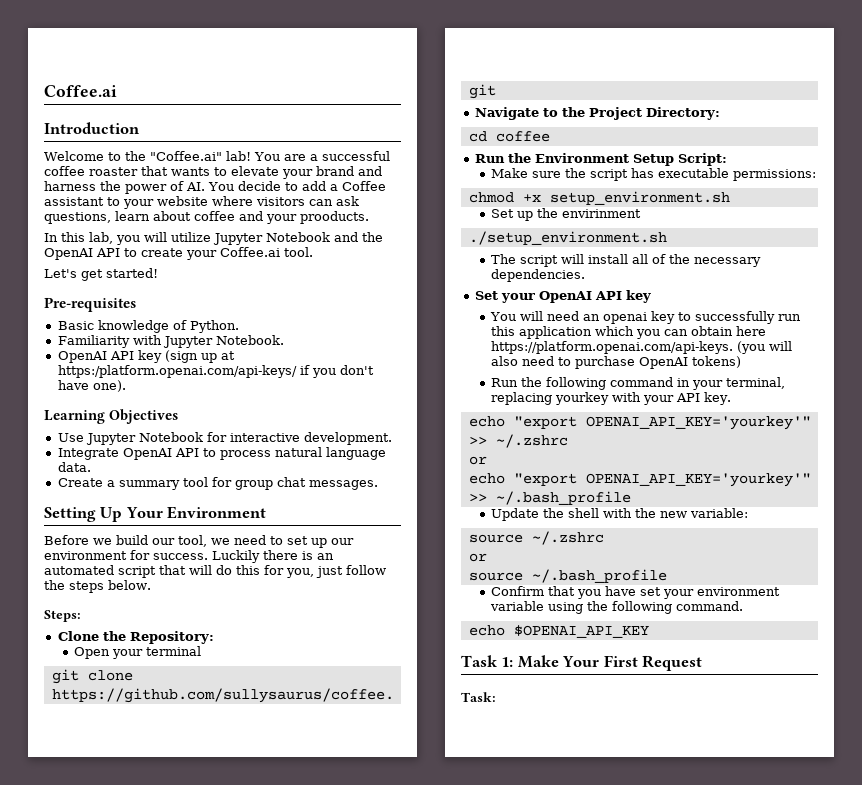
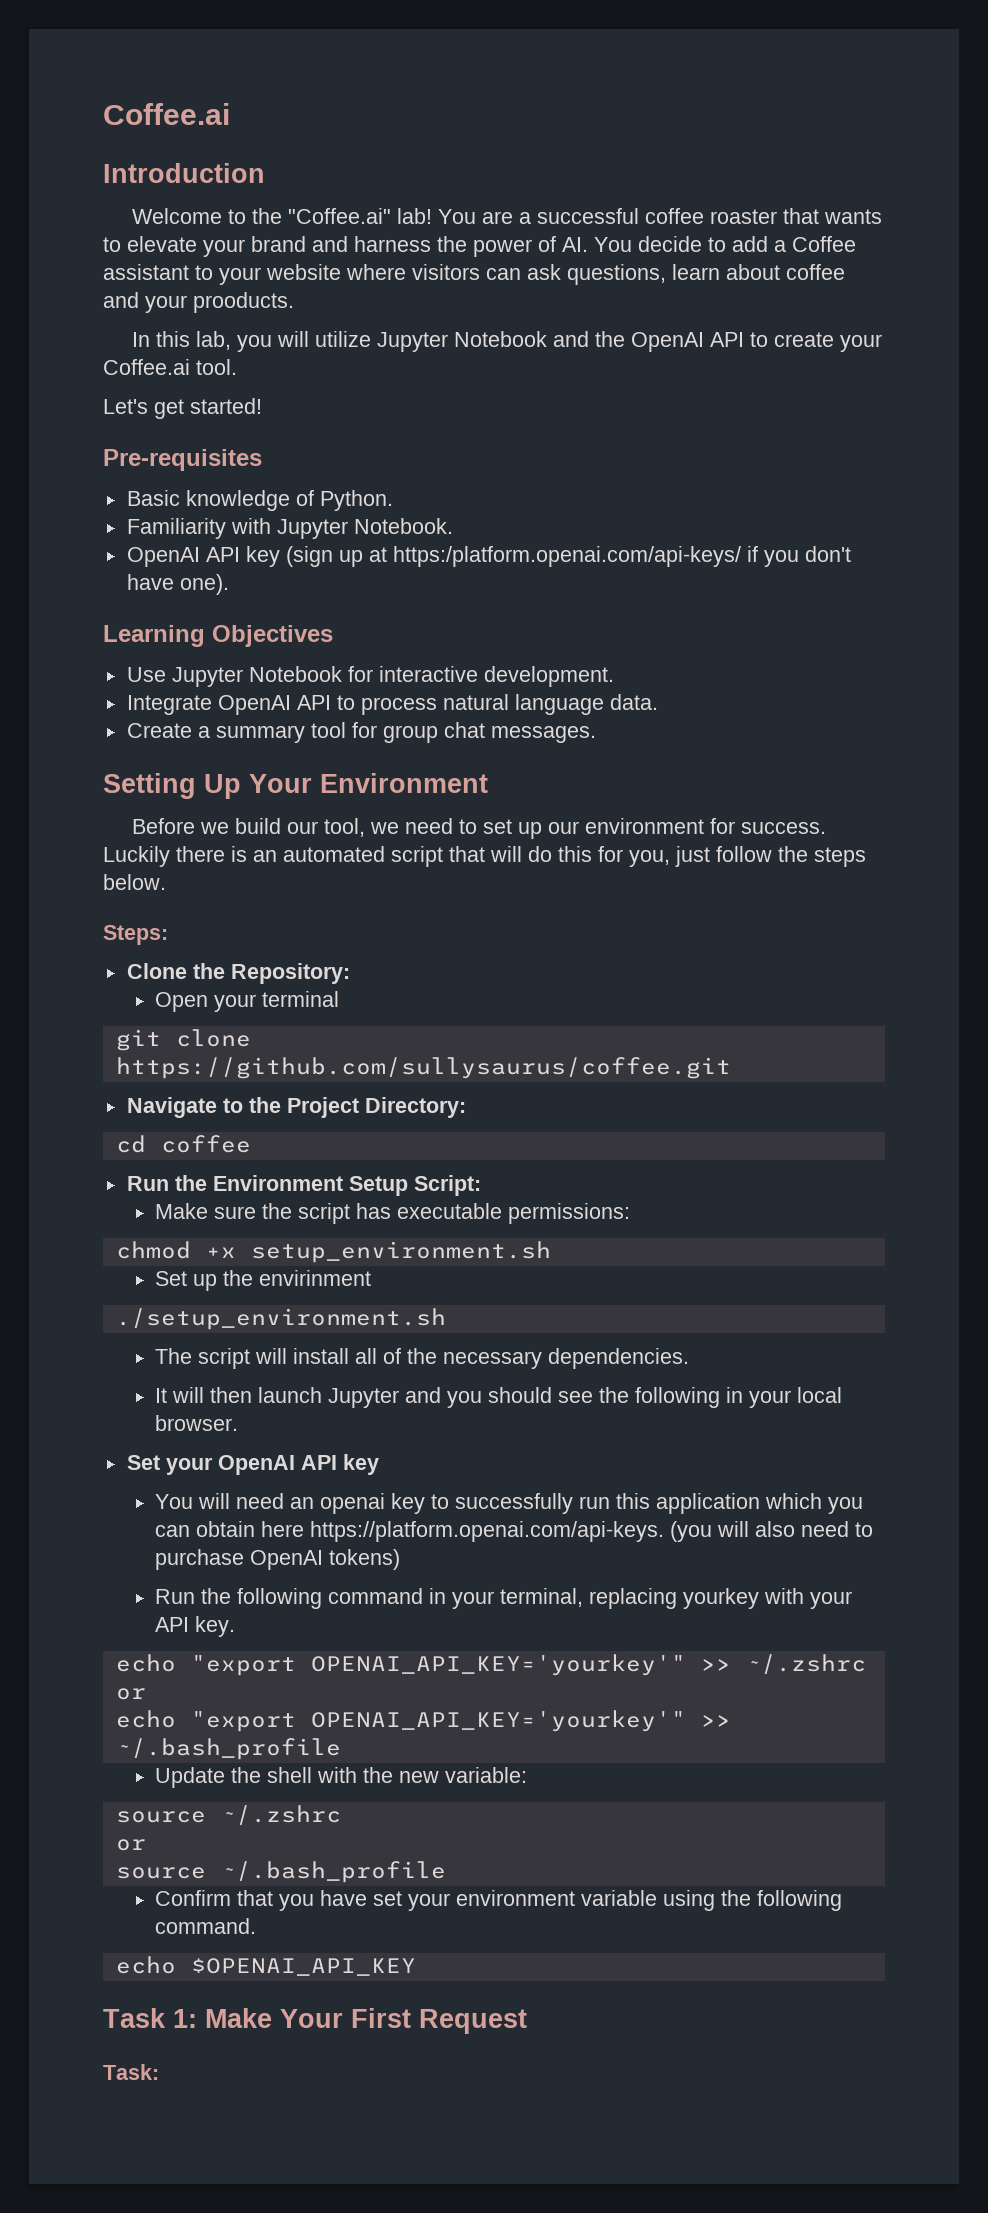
+ It will then launch Jupyter and you should see the following in your local browser.

